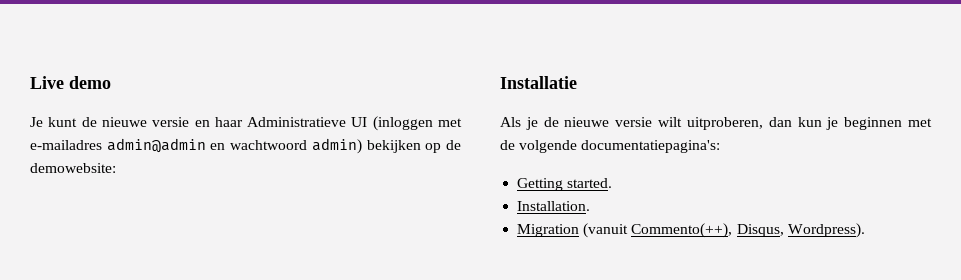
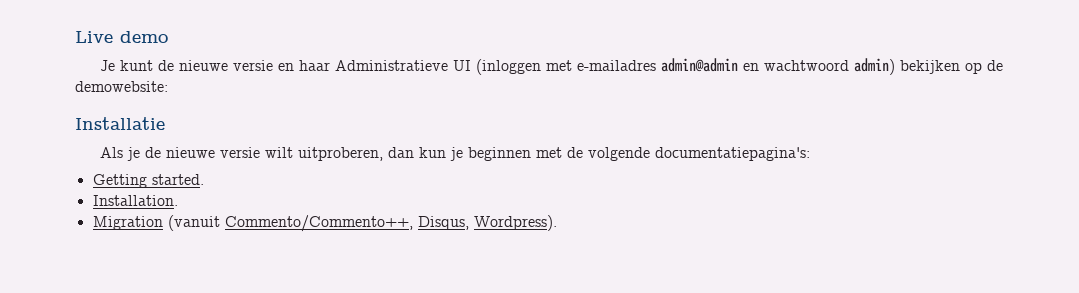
- Migration (vanuit Commento(++), Disqus, Wordpress).
+ Migration (vanuit Commento/Commento++, Disqus, Wordpress).

